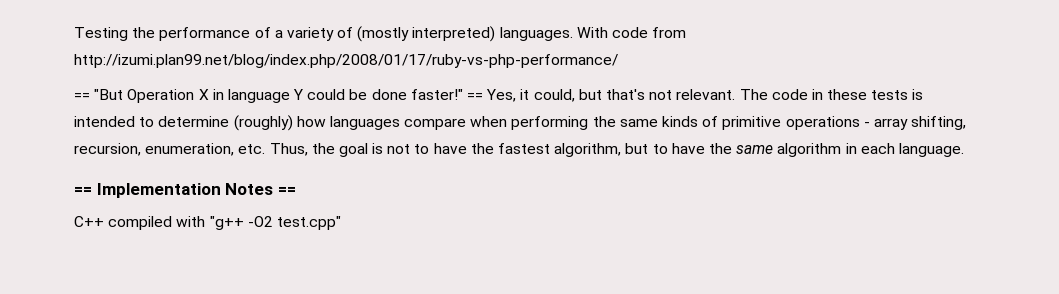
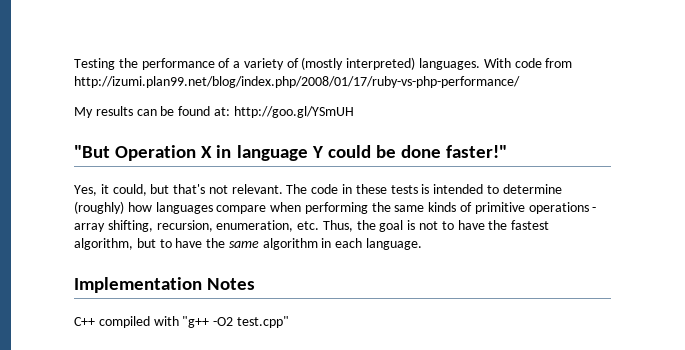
- == "But Operation X in language Y could be done faster!" == Yes, it could, but that's not relevant.
+ My results can be found at: http://goo.gl/YSmUH
+ "But Operation X in language Y could be done faster!"
+ Yes, it could, but that's not relevant.
- == Implementation Notes ==
+ Implementation Notes

